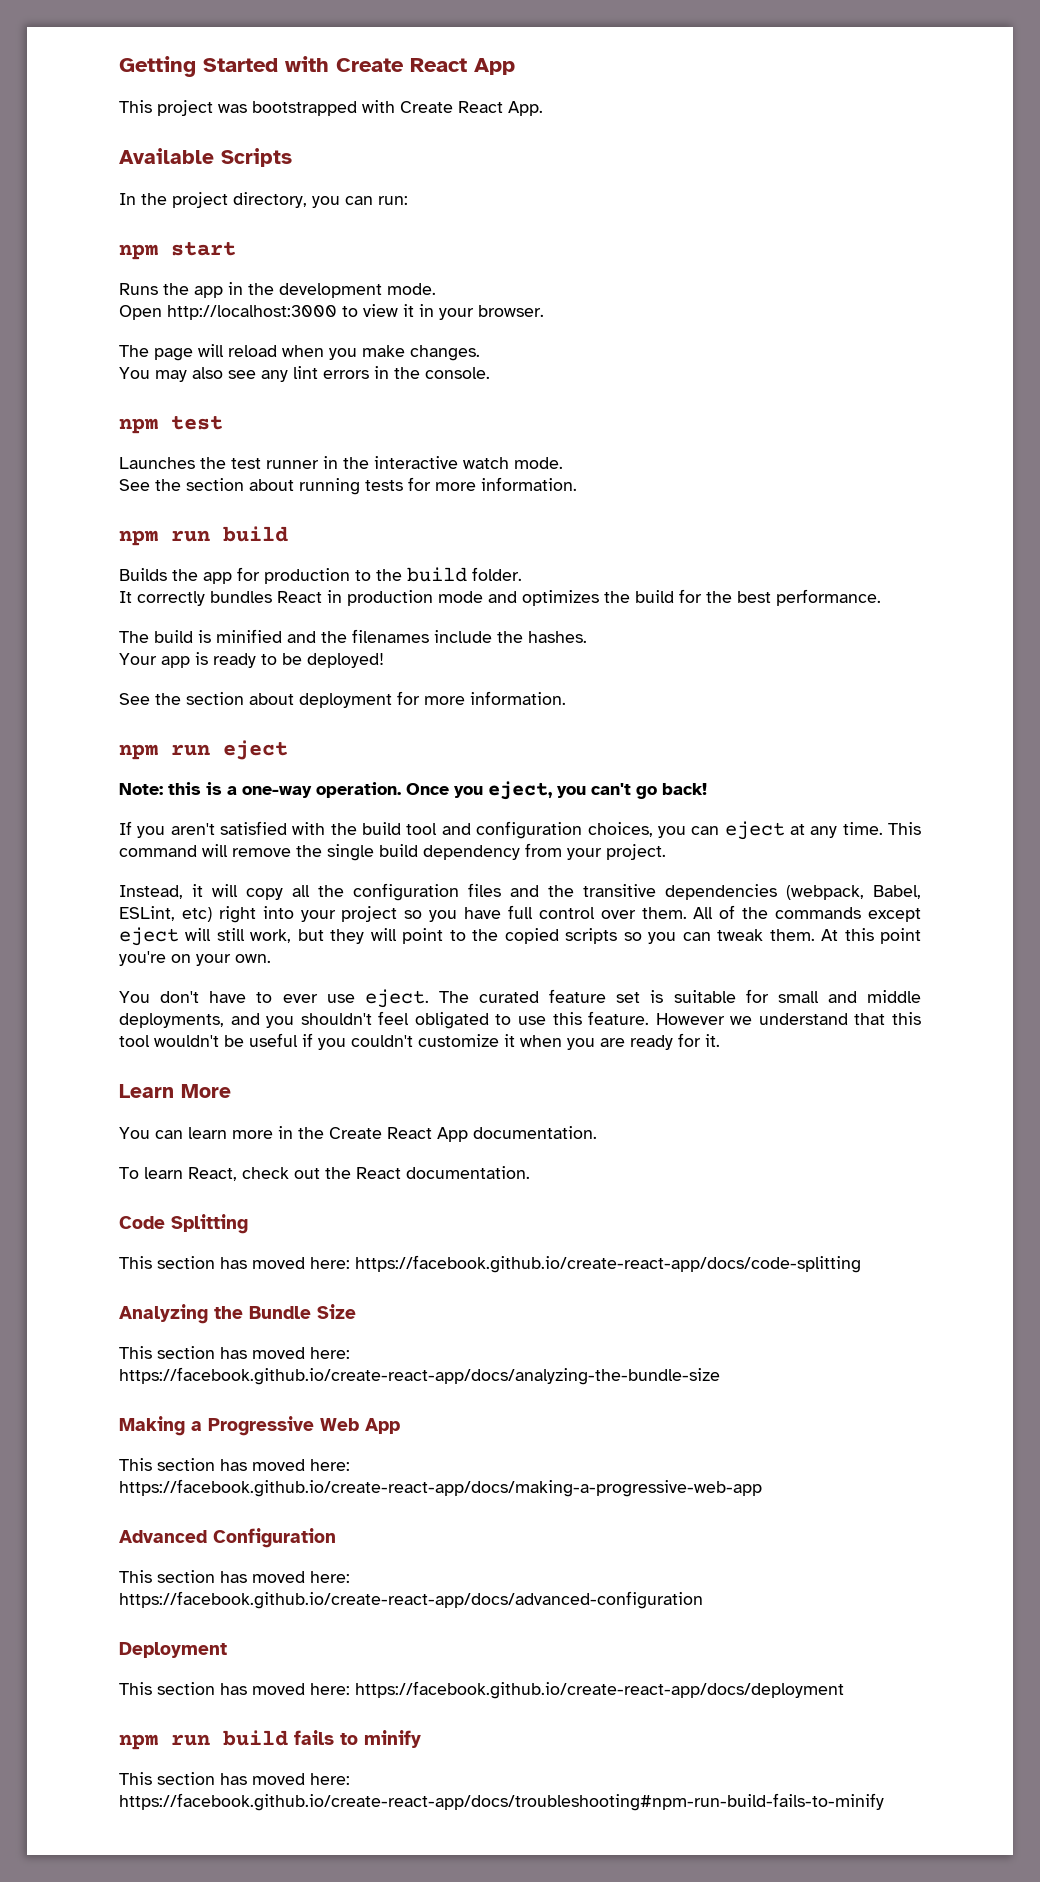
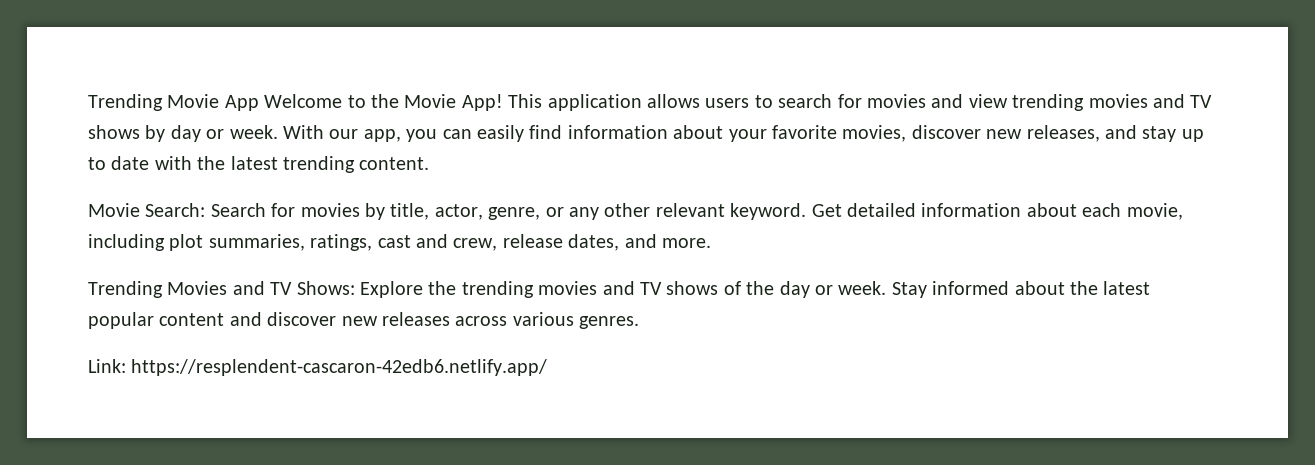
- Getting Started with Create React App
- This project was bootstrapped with Create React App.
- Available Scripts
- In the project directory, you can run:
- npm start
- Runs the app in the development mode.
- Open http://localhost:3000 to view it in your browser.
- The page will reload when you make changes.
- You may also see any lint errors in the console.
- npm test
- Launches the test runner in the interactive watch mode.
- See the section about running tests for more information.
- npm run build
- Builds the app for production to the build folder.
- It correctly bundles React in production mode and optimizes the build for the best performance.
- The build is minified and the filenames include the hashes.
- Your app is ready to be deployed!
- See the section about deployment for more information.
- npm run eject
- Note: this is a one-way operation. Once you eject, you can't go back!
- If you aren't satisfied with the build tool and configuration choices, you can eject at any time. This command will remove the single build dependency from your project.
- Instead, it will copy all the configuration files and the transitive dependencies (webpack, Babel, ESLint, etc) right into your project so you have full control over them. All of the commands except eject will still work, but they will point to the copied scripts so you can tweak them. At this point you're on your own.
- You don't have to ever use eject. The curated feature set is suitable for small and middle deployments, and you shouldn't feel obligated to use this feature. However we understand that this tool wouldn't be useful if you couldn't customize it when you are ready for it.
- Learn More
- You can learn more in the Create React App documentation.
- To learn React, check out the React documentation.
- Code Splitting
- This section has moved here: https://facebook.github.io/create-react-app/docs/code-splitting
- Analyzing the Bundle Size
- This section has moved here: https://facebook.github.io/create-react-app/docs/analyzing-the-bundle-size
- Making a Progressive Web App
- This section has moved here: https://facebook.github.io/create-react-app/docs/making-a-progressive-web-app
- Advanced Configuration
- This section has moved here: https://facebook.github.io/create-react-app/docs/advanced-configuration
- Deployment
- This section has moved here: https://facebook.github.io/create-react-app/docs/deployment
- npm run build fails to minify
- This section has moved here: https://facebook.github.io/create-react-app/docs/troubleshooting#npm-run-build-fails-to-minify
+ Trending Movie App Welcome to the Movie App! This application allows users to search for movies and view trending movies and TV shows by day or week. With our app, you can easily find information about your favorite movies, discover new releases, and stay up to date with the latest trending content.
+ Movie Search: Search for movies by title, actor, genre, or any other relevant keyword. Get detailed information about each movie, including plot summaries, ratings, cast and crew, release dates, and more.
+ Trending Movies and TV Shows: Explore the trending movies and TV shows of the day or week. Stay informed about the latest popular content and discover new releases across various genres.
+ Link: https://resplendent-cascaron-42edb6.netlify.app/

